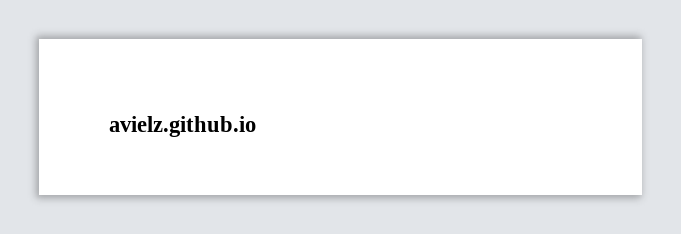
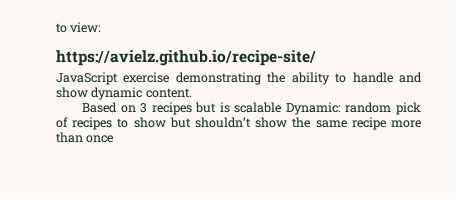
- avielz.github.io
+ to view:
+ https://avielz.github.io/recipe-site/
+ JavaScript exercise demonstrating the ability to handle and show dynamic content.
+ Based on 3 recipes but is scalable Dynamic: random pick of recipes to show but shouldn’t show the same recipe more than once

